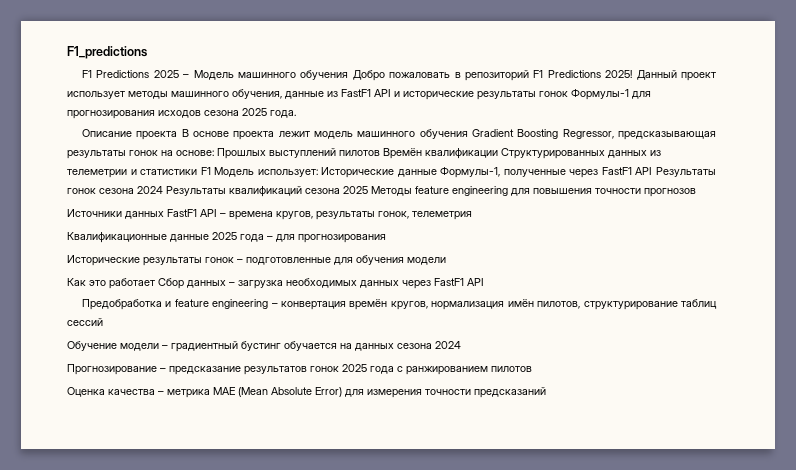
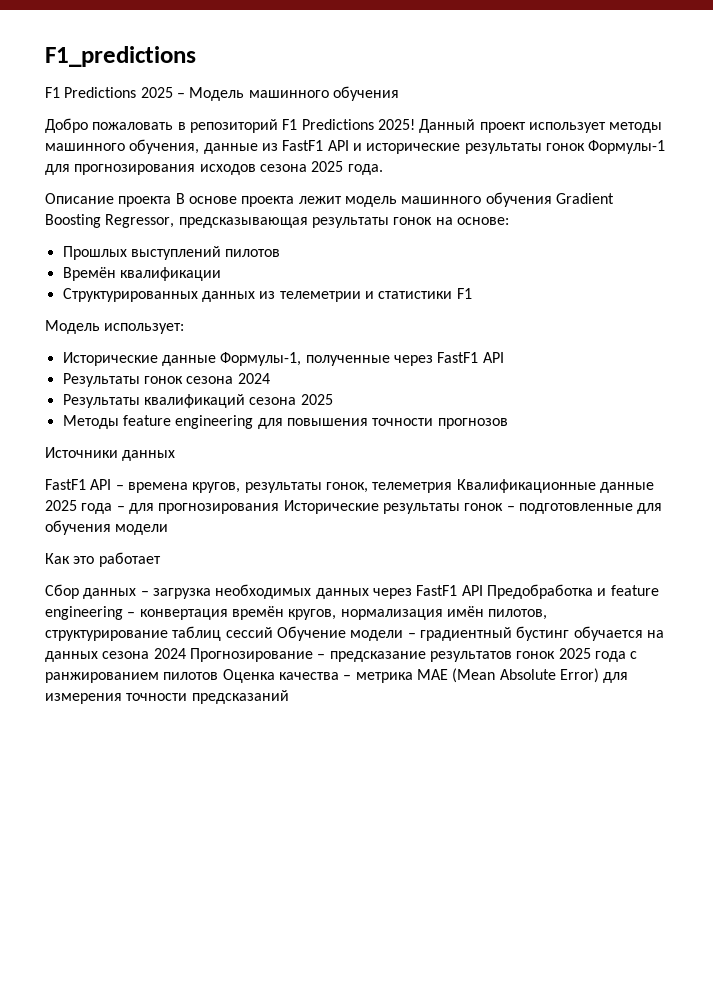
- F1 Predictions 2025 – Модель машинного обучения Добро пожаловать в репозиторий F1 Predictions 2025!
+ F1 Predictions 2025 – Модель машинного обучения
+ Добро пожаловать в репозиторий F1 Predictions 2025!
- Описание проекта В основе проекта лежит модель машинного обучения Gradient Boosting Regressor, предсказывающая результаты гонок на основе: Прошлых выступлений пилотов Времён квалификации Структурированных данных из телеметрии и статистики F1 Модель использует: Исторические данные Формулы-1, полученные через FastF1 API Результаты гонок сезона 2024 Результаты квалификаций сезона 2025 Методы feature engineering для повышения точности прогнозов
+ Описание проекта В основе проекта лежит модель машинного обучения Gradient Boosting Regressor, предсказывающая результаты гонок на основе:
+ Прошлых выступлений пилотов
+ Времён квалификации
+ Структурированных данных из телеметрии и статистики F1
+ Модель использует:
+ Исторические данные Формулы-1, полученные через FastF1 API
+ Результаты гонок сезона 2024
+ Результаты квалификаций сезона 2025
+ Методы feature engineering для повышения точности прогнозов
- Источники данных FastF1 API – времена кругов, результаты гонок, телеметрия
- Квалификационные данные 2025 года – для прогнозирования
- Исторические результаты гонок – подготовленные для обучения модели
+ Источники данных
+ FastF1 API – времена кругов, результаты гонок, телеметрия Квалификационные данные 2025 года – для прогнозирования Исторические результаты гонок – подготовленные для обучения модели
- Как это работает Сбор данных – загрузка необходимых данных через FastF1 API
- Предобработка и feature engineering – конвертация времён кругов, нормализация имён пилотов, структурирование таблиц сессий
- Обучение модели – градиентный бустинг обучается на данных сезона 2024
- Прогнозирование – предсказание результатов гонок 2025 года с ранжированием пилотов
- Оценка качества – метрика MAE (Mean Absolute Error) для измерения точности предсказаний
+ Как это работает
+ Сбор данных – загрузка необходимых данных через FastF1 API Предобработка и feature engineering – конвертация времён кругов, нормализация имён пилотов, структурирование таблиц сессий Обучение модели – градиентный бустинг обучается на данных сезона 2024 Прогнозирование – предсказание результатов гонок 2025 года с ранжированием пилотов Оценка качества – метрика MAE (Mean Absolute Error) для измерения точности предсказаний

